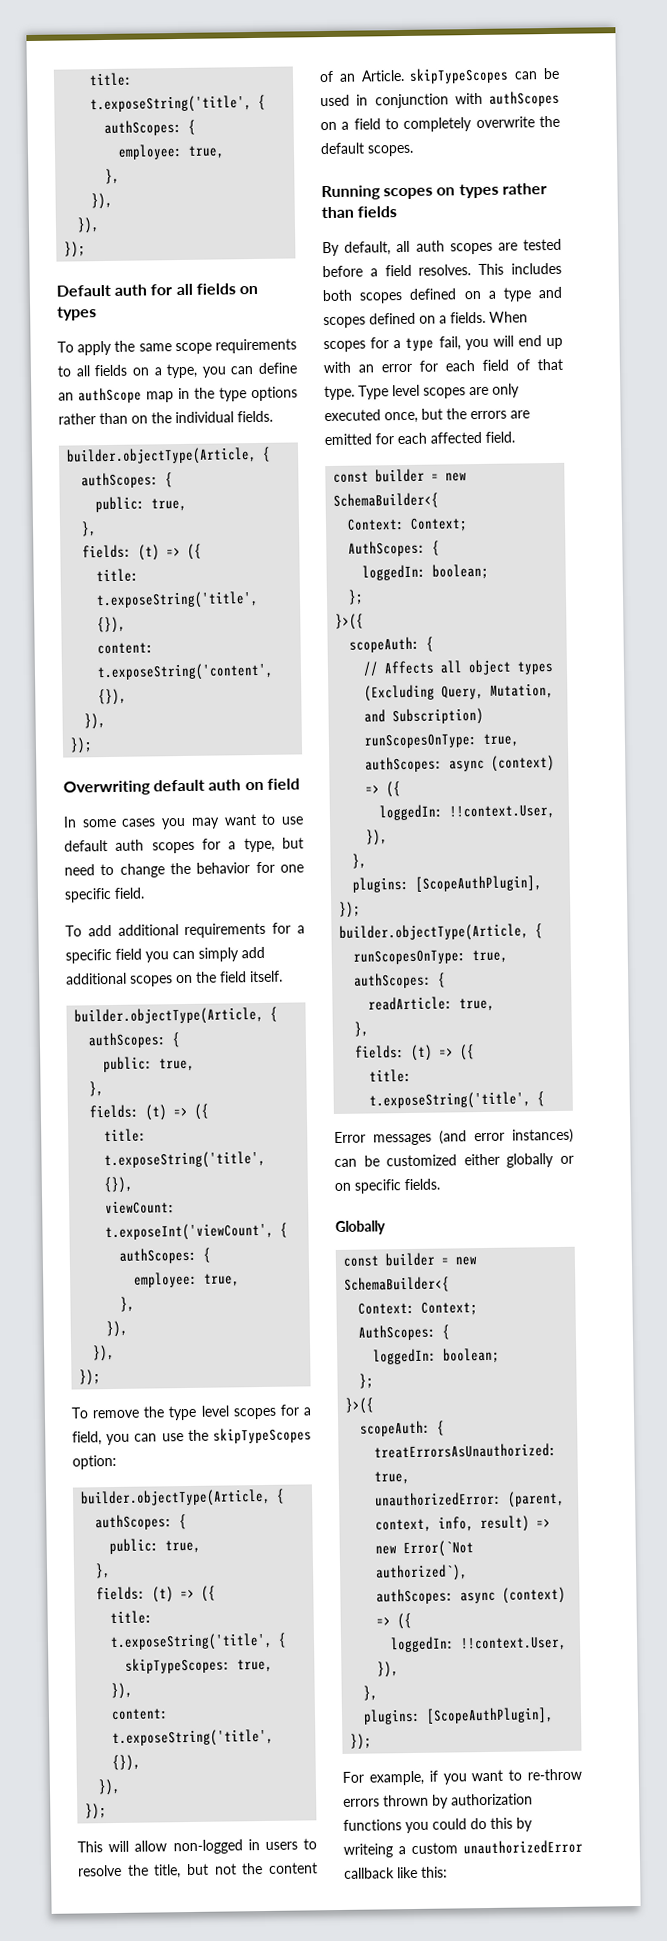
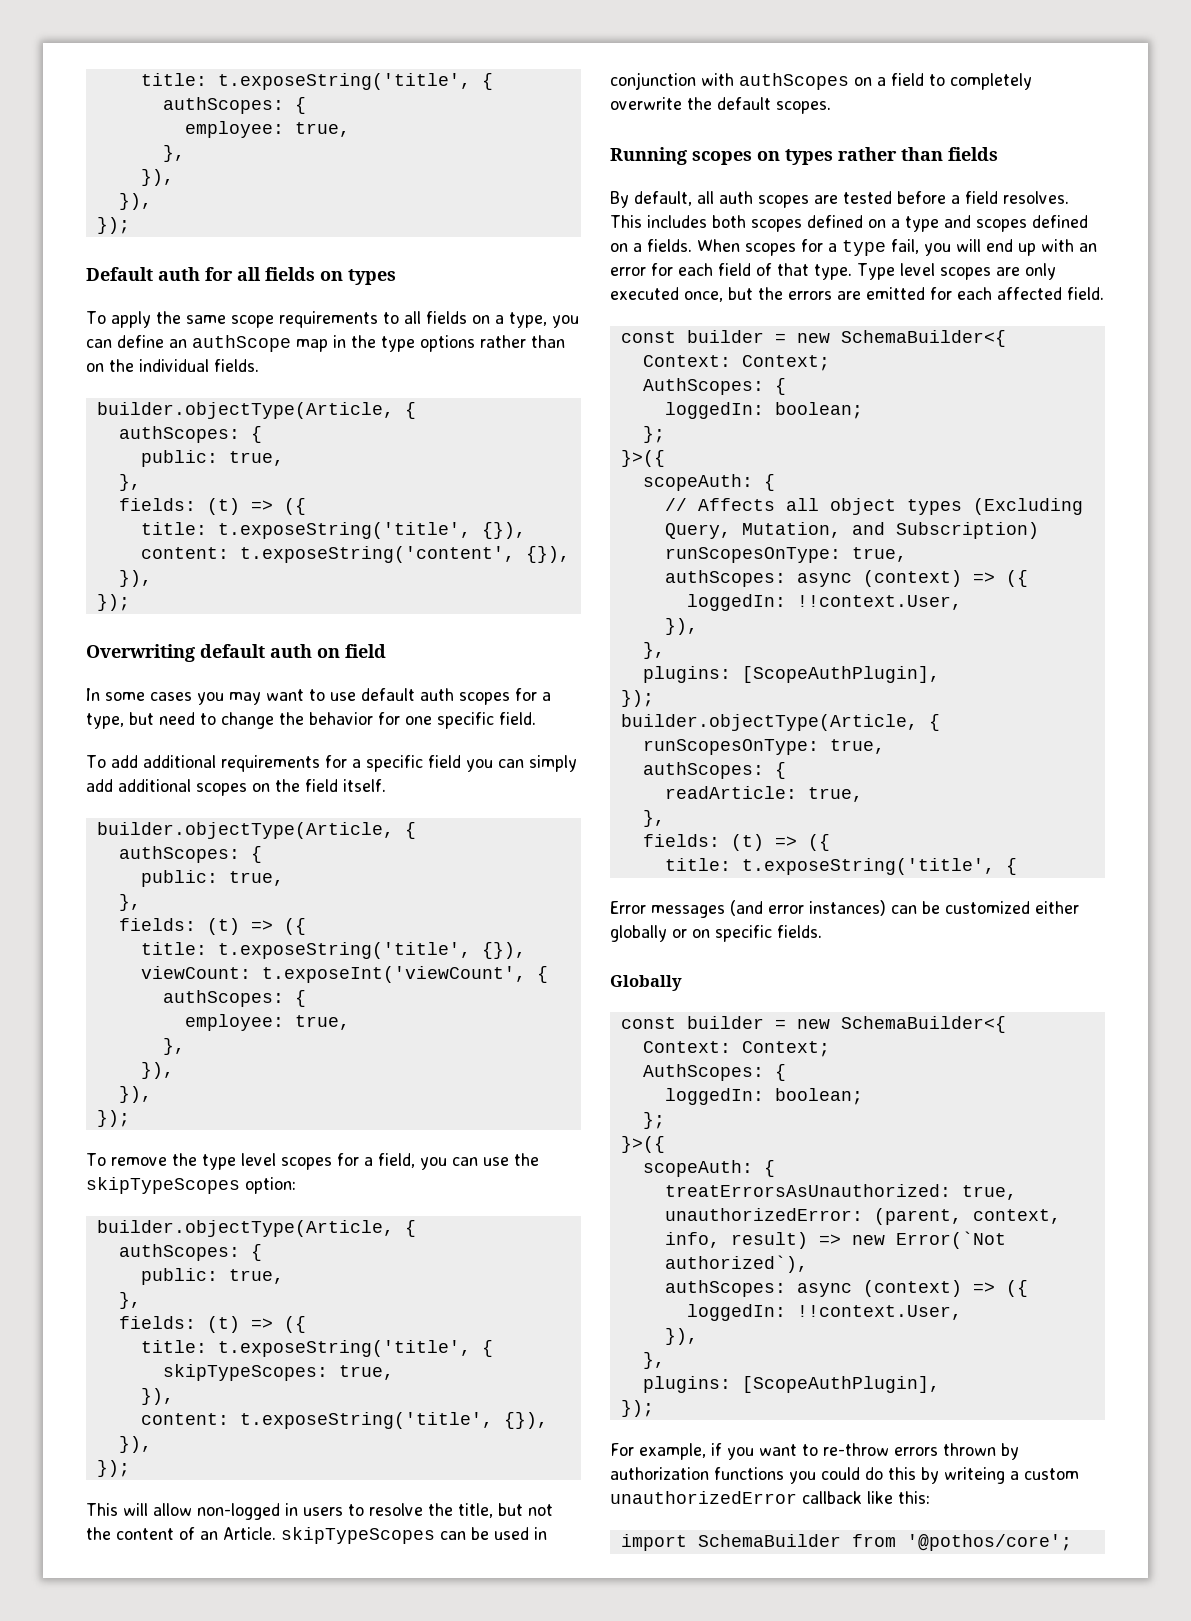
+ import SchemaBuilder from '@pothos/core';

